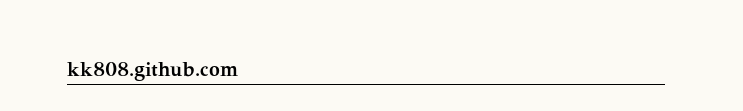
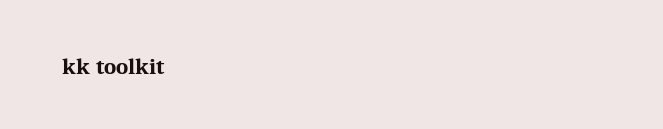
- kk808.github.com
+ kk toolkit

